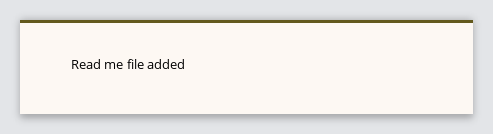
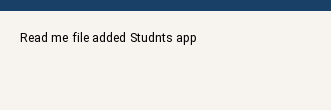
- Read me file added
+ Read me file added Studnts app

